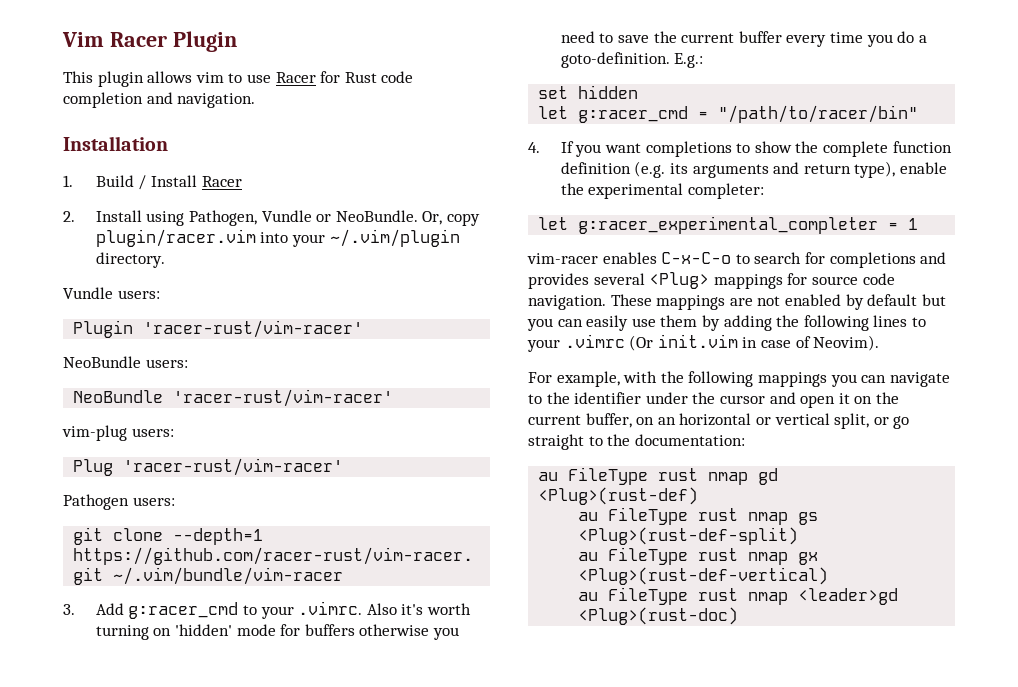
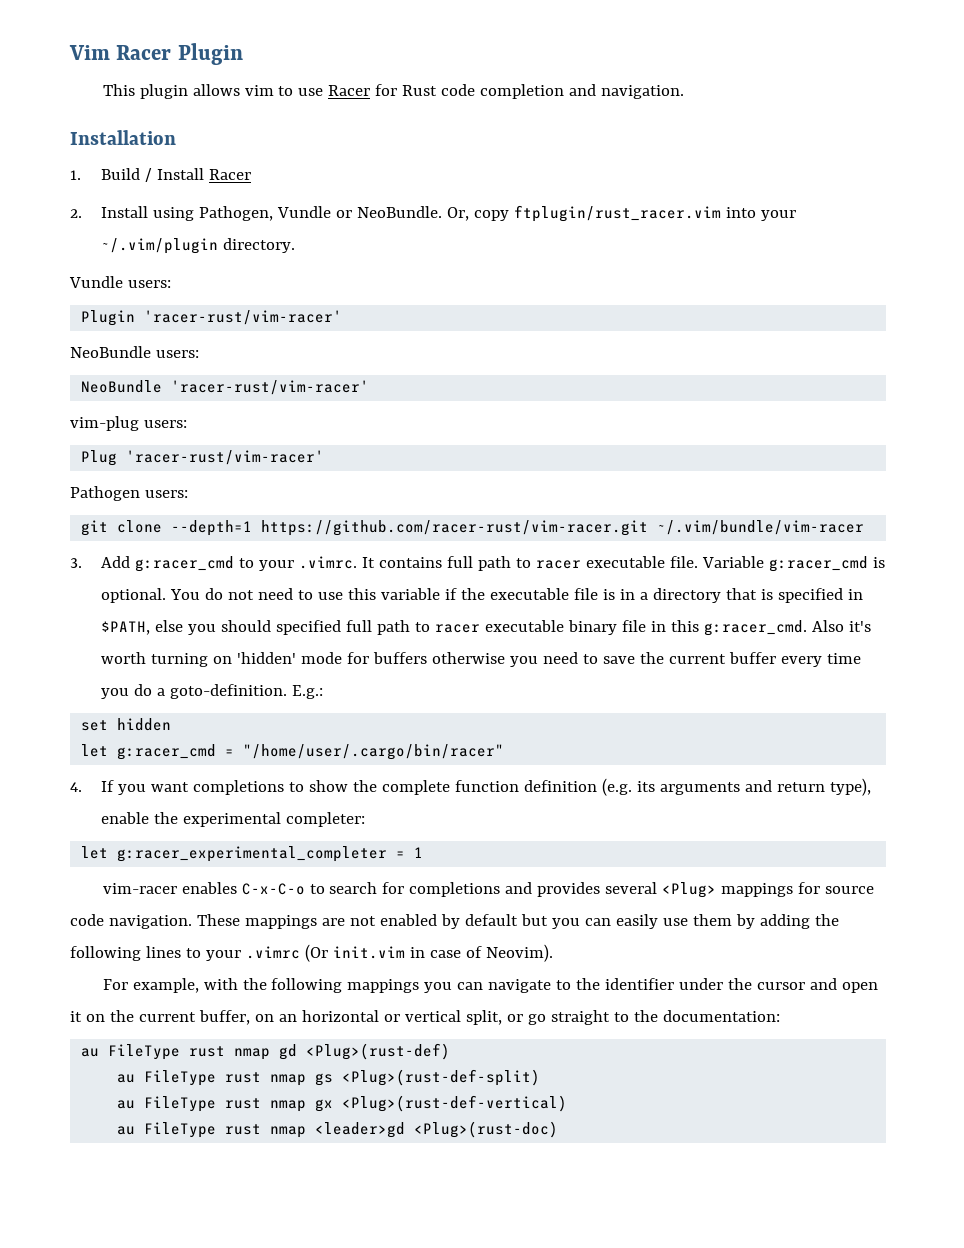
- Or, copy plugin/racer.vim into your ~/.vim/plugin directory.
+ Or, copy ftplugin/rust_racer.vim into your ~/.vim/plugin directory.
- 3. Add g:racer_cmd to your .vimrc. Also it's worth turning on 'hidden' mode for buffers otherwise you need to save the current buffer every time you do a goto-definition.
+ 3. Add g:racer_cmd to your .vimrc. It contains full path to racer executable file. Variable g:racer_cmd is optional. You do not need to use this variable if the executable file is in a directory that is specified in $PATH, else you should specified full path to racer executable binary file in this g:racer_cmd. Also it's worth turning on 'hidden' mode for buffers otherwise you need to save the current buffer every time you do a goto-definition.
- let g:racer_cmd = "/path/to/racer/bin"
+ let g:racer_cmd = "/home/user/.cargo/bin/racer"

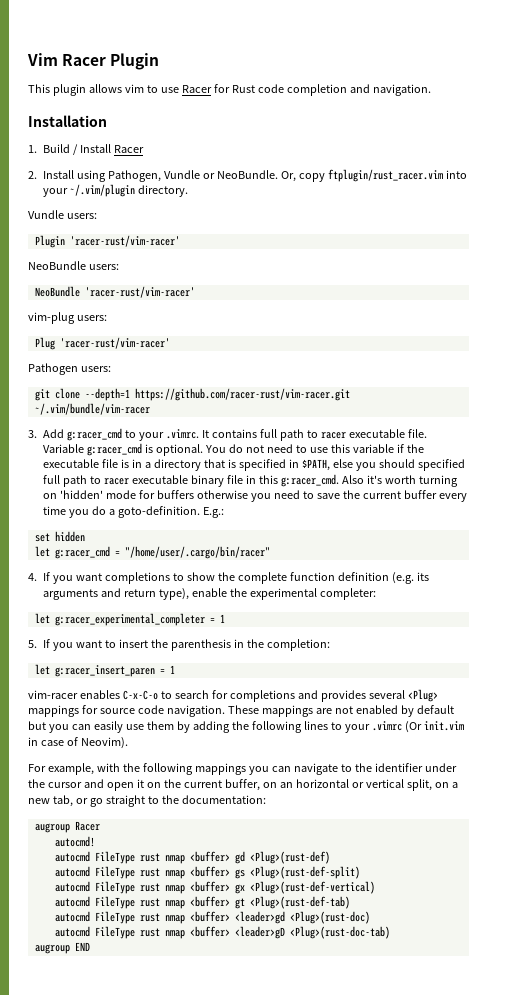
+ 5. If you want to insert the parenthesis in the completion:
+ let g:racer_insert_paren = 1
- For example, with the following mappings you can navigate to the identifier under the cursor and open it on the current buffer, on an horizontal or vertical split, or go straight to the documentation:
+ For example, with the following mappings you can navigate to the identifier under the cursor and open it on the current buffer, on an horizontal or vertical split, on a new tab, or go straight to the documentation:
- au FileType rust nmap gd <Plug>(rust-def)
+ augroup Racer
+ autocmd!
+ autocmd FileType rust nmap <buffer> gd <Plug>(rust-def)
- au FileType rust nmap gs <Plug>(rust-def-split)
+ autocmd FileType rust nmap <buffer> gs <Plug>(rust-def-split)
- au FileType rust nmap gx <Plug>(rust-def-vertical)
+ autocmd FileType rust nmap <buffer> gx <Plug>(rust-def-vertical)
- au FileType rust nmap <leader>gd <Plug>(rust-doc)
+ autocmd FileType rust nmap <buffer> gt <Plug>(rust-def-tab)
+ autocmd FileType rust nmap <buffer> <leader>gd <Plug>(rust-doc)
+ autocmd FileType rust nmap <buffer> <leader>gD <Plug>(rust-doc-tab)
+ augroup END

